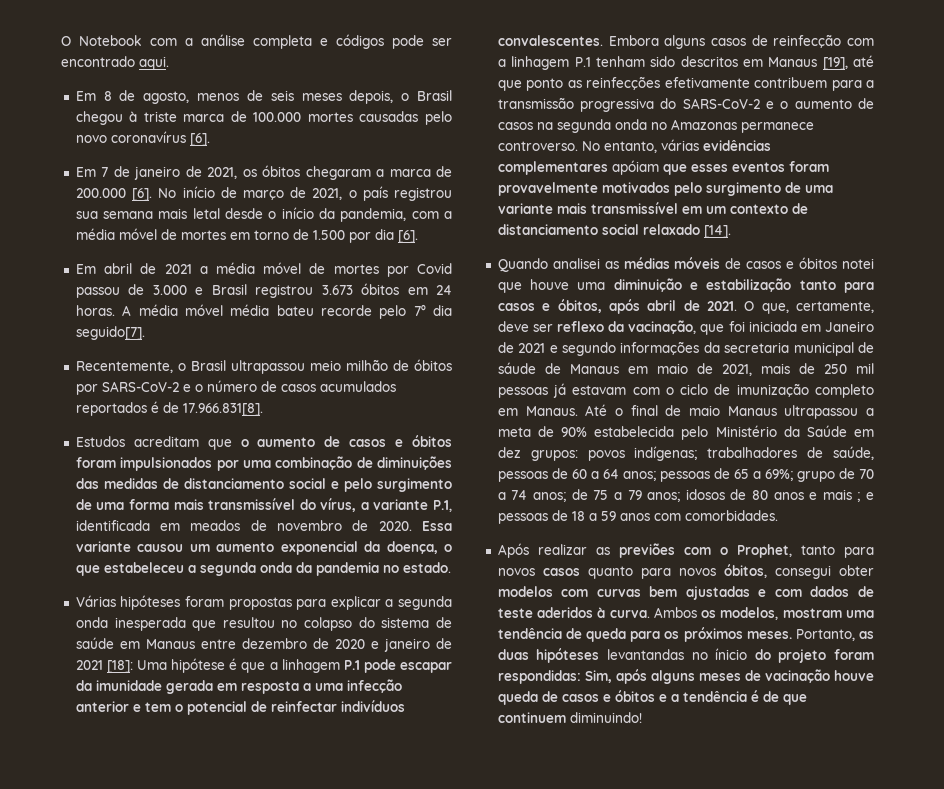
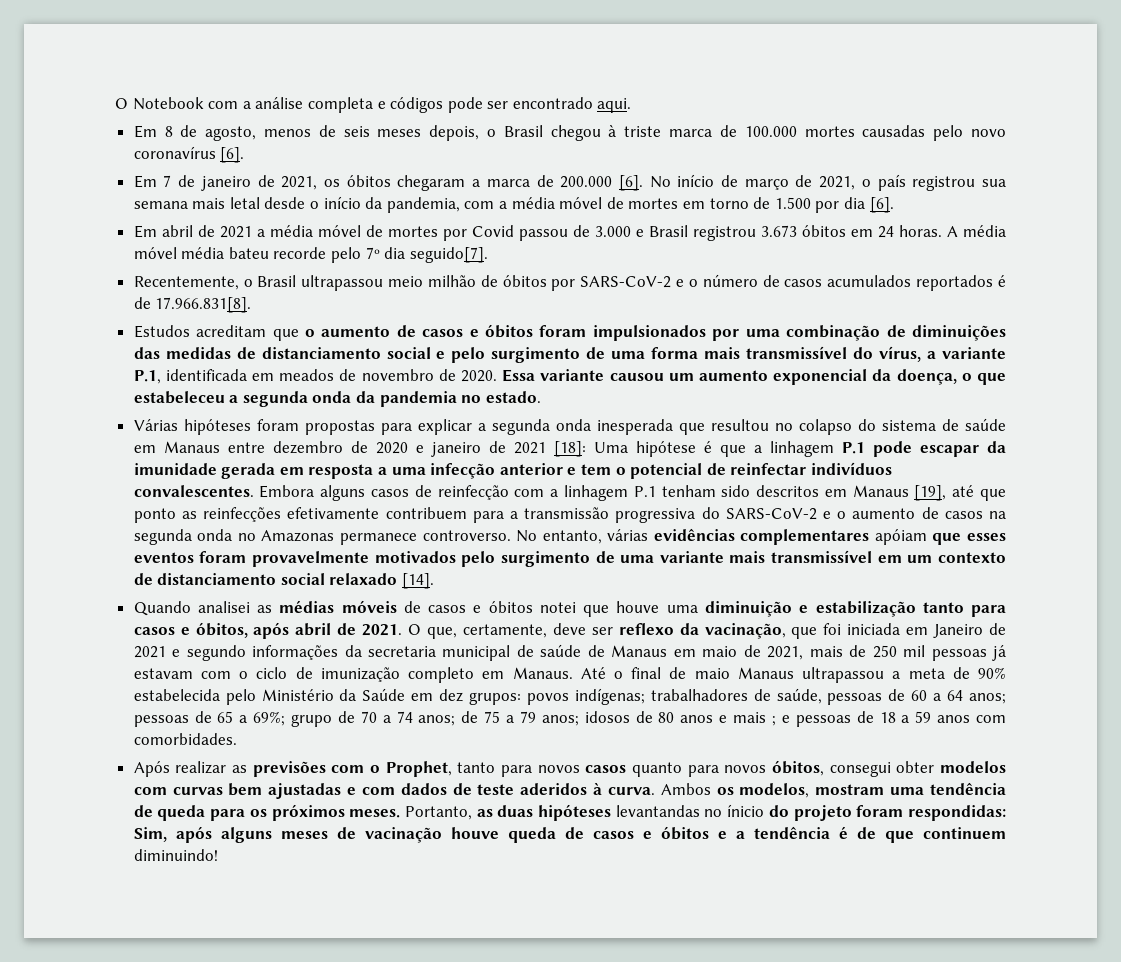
- O que, certamente, deve ser reflexo da vacinação, que foi iniciada em Janeiro de 2021 e segundo informações da secretaria municipal de sáude de Manaus em maio de 2021, mais de 250 mil pessoas já estavam com o ciclo de imunização completo em Manaus.
+ O que, certamente, deve ser reflexo da vacinação, que foi iniciada em Janeiro de 2021 e segundo informações da secretaria municipal de saúde de Manaus em maio de 2021, mais de 250 mil pessoas já estavam com o ciclo de imunização completo em Manaus.
- Após realizar as previões com o Prophet, tanto para novos casos quanto para novos óbitos, consegui obter modelos com curvas bem ajustadas e com dados de teste aderidos à curva.
+ Após realizar as previsões com o Prophet, tanto para novos casos quanto para novos óbitos, consegui obter modelos com curvas bem ajustadas e com dados de teste aderidos à curva.

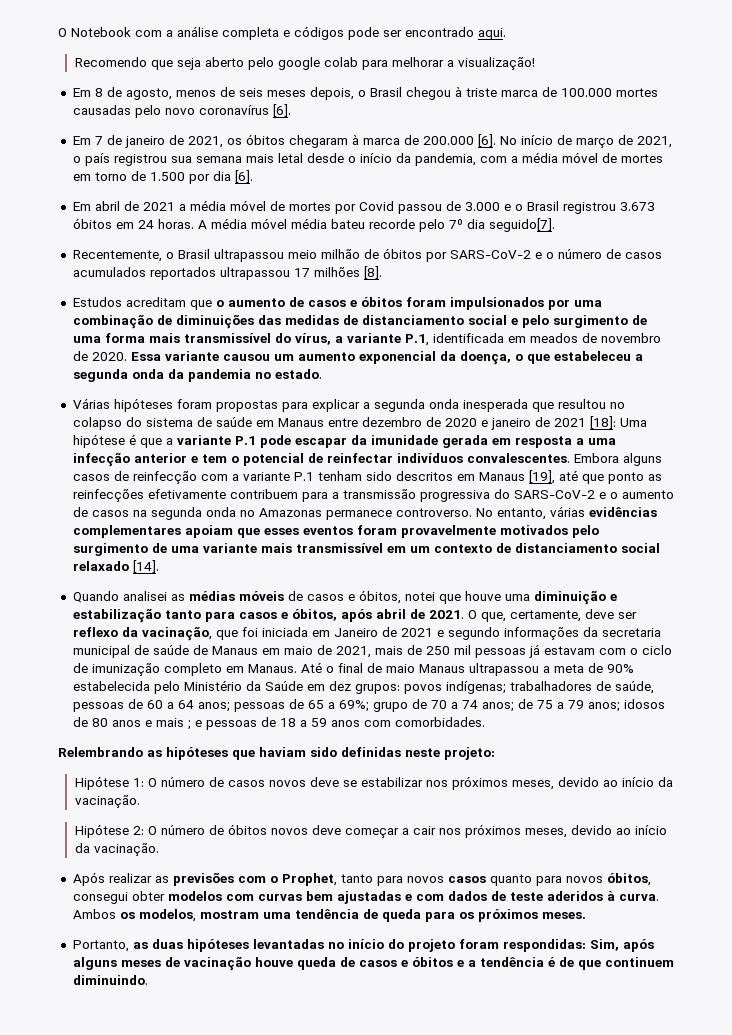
+ Recomendo que seja aberto pelo google colab para melhorar a visualização!
- Em 7 de janeiro de 2021, os óbitos chegaram a marca de 200.000 [6].
+ Em 7 de janeiro de 2021, os óbitos chegaram à marca de 200.000 [6].
- Em abril de 2021 a média móvel de mortes por Covid passou de 3.000 e Brasil registrou 3.673 óbitos em 24 horas.
+ Em abril de 2021 a média móvel de mortes por Covid passou de 3.000 e o Brasil registrou 3.673 óbitos em 24 horas.
- Recentemente, o Brasil ultrapassou meio milhão de óbitos por SARS-CoV-2 e o número de casos acumulados reportados é de 17.966.831[8].
+ Recentemente, o Brasil ultrapassou meio milhão de óbitos por SARS-CoV-2 e o número de casos acumulados reportados ultrapassou 17 milhões [8].
- Várias hipóteses foram propostas para explicar a segunda onda inesperada que resultou no colapso do sistema de saúde em Manaus entre dezembro de 2020 e janeiro de 2021 [18]: Uma hipótese é que a linhagem P.1 pode escapar da imunidade gerada em resposta a uma infecção anterior e tem o potencial de reinfectar indivíduos convalescentes.
+ Várias hipóteses foram propostas para explicar a segunda onda inesperada que resultou no colapso do sistema de saúde em Manaus entre dezembro de 2020 e janeiro de 2021 [18]: Uma hipótese é que a variante P.1 pode escapar da imunidade gerada em resposta a uma infecção anterior e tem o potencial de reinfectar indivíduos convalescentes.
- Embora alguns casos de reinfecção com a linhagem P.1 tenham sido descritos em Manaus [19], até que ponto as reinfecções efetivamente contribuem para a transmissão progressiva do SARS-CoV-2 e o aumento de casos na segunda onda no Amazonas permanece controverso.
+ Embora alguns casos de reinfecção com a variante P.1 tenham sido descritos em Manaus [19], até que ponto as reinfecções efetivamente contribuem para a transmissão progressiva do SARS-CoV-2 e o aumento de casos na segunda onda no Amazonas permanece controverso.
- No entanto, várias evidências complementares apóiam que esses eventos foram provavelmente motivados pelo surgimento de uma variante mais transmissível em um contexto de distanciamento social relaxado [14].
+ No entanto, várias evidências complementares apoiam que esses eventos foram provavelmente motivados pelo surgimento de uma variante mais transmissível em um contexto de distanciamento social relaxado [14].
- Quando analisei as médias móveis de casos e óbitos notei que houve uma diminuição e estabilização tanto para casos e óbitos, após abril de 2021.
+ Quando analisei as médias móveis de casos e óbitos, notei que houve uma diminuição e estabilização tanto para casos e óbitos, após abril de 2021.
+ Relembrando as hipóteses que haviam sido definidas neste projeto:
+ Hipótese 1: O número de casos novos deve se estabilizar nos próximos meses, devido ao início da vacinação.
+ Hipótese 2: O número de óbitos novos deve começar a cair nos próximos meses, devido ao início da vacinação.
- Ambos os modelos, mostram uma tendência de queda para os próximos meses. Portanto, as duas hipóteses levantandas no ínicio do projeto foram respondidas: Sim, após alguns meses de vacinação houve queda de casos e óbitos e a tendência é de que continuem diminuindo!
+ Ambos os modelos, mostram uma tendência de queda para os próximos meses.
+ Portanto, as duas hipóteses levantadas no início do projeto foram respondidas: Sim, após alguns meses de vacinação houve queda de casos e óbitos e a tendência é de que continuem diminuindo.

